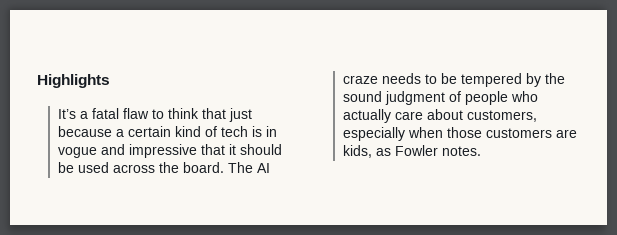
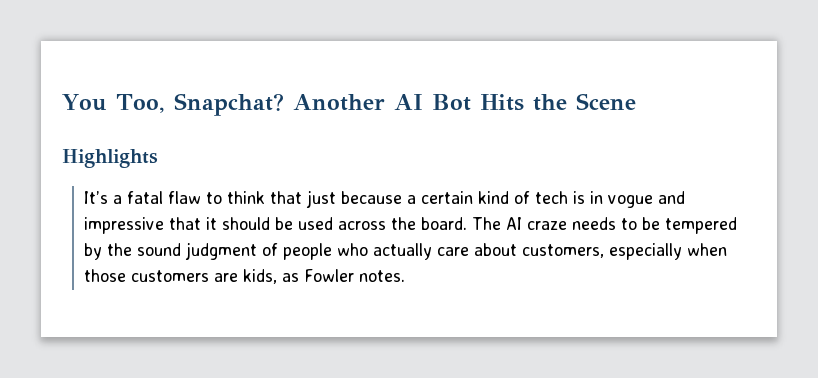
+ You Too, Snapchat? Another AI Bot Hits the Scene

